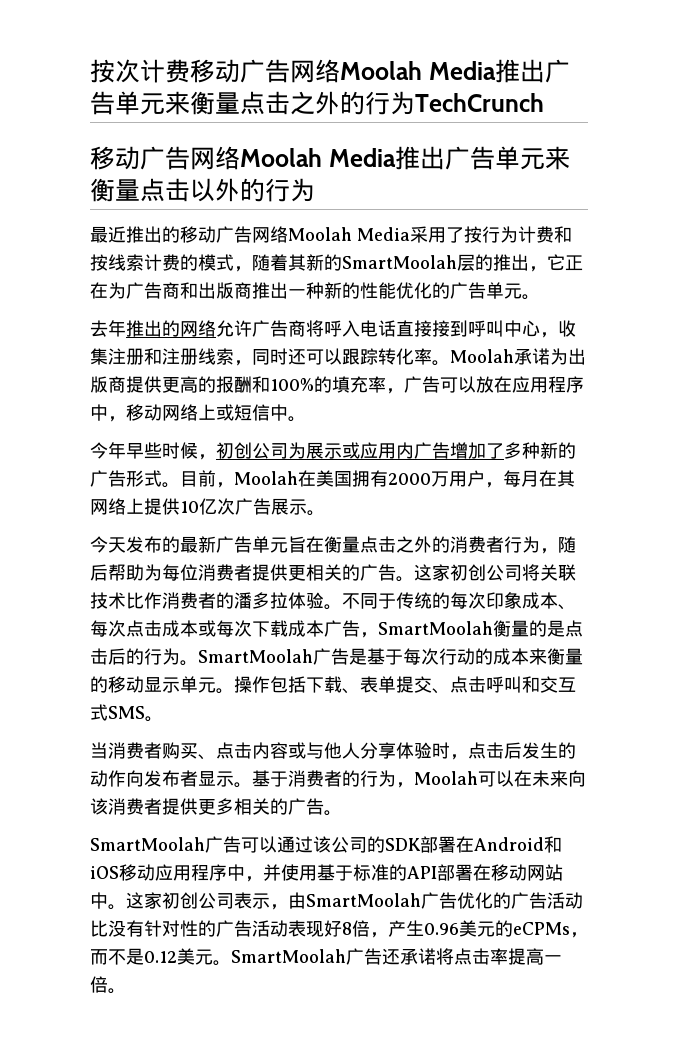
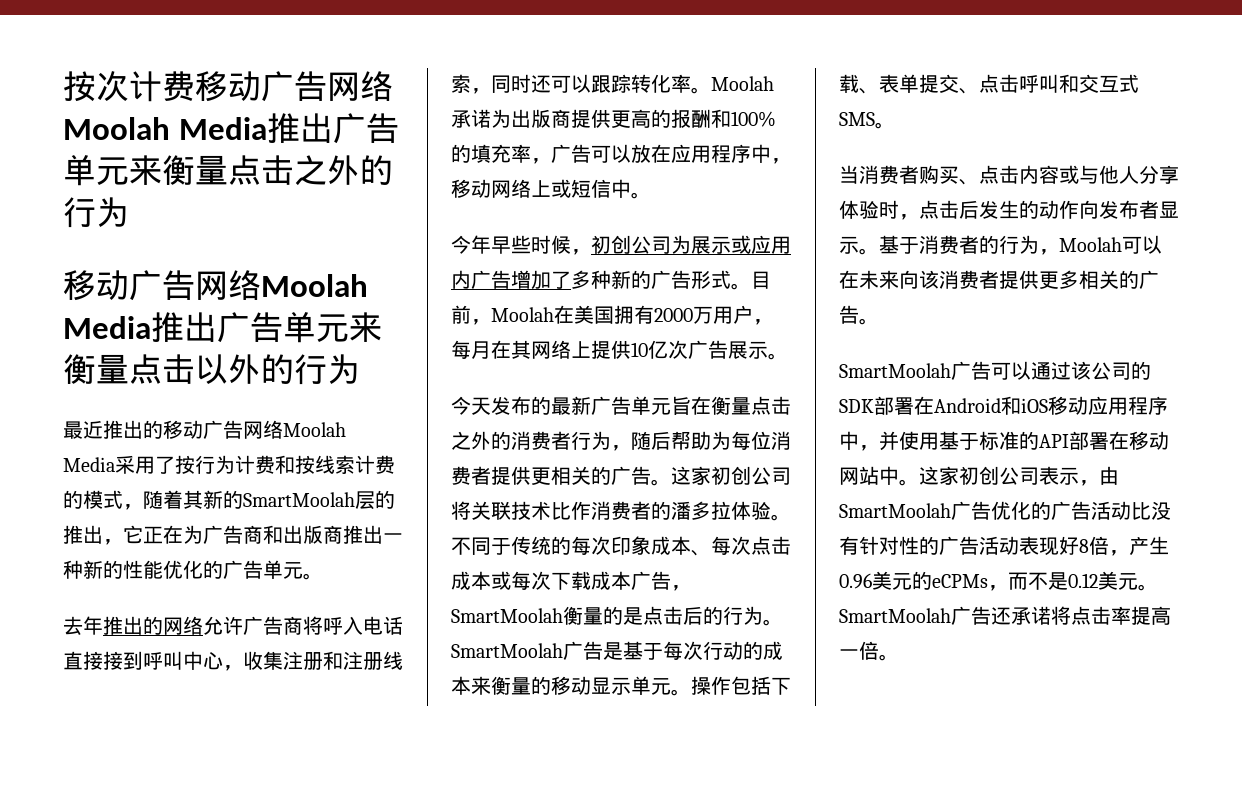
- 按次计费移动广告网络Moolah Media推出广告单元来衡量点击之外的行为TechCrunch
+ 按次计费移动广告网络Moolah Media推出广告单元来衡量点击之外的行为

